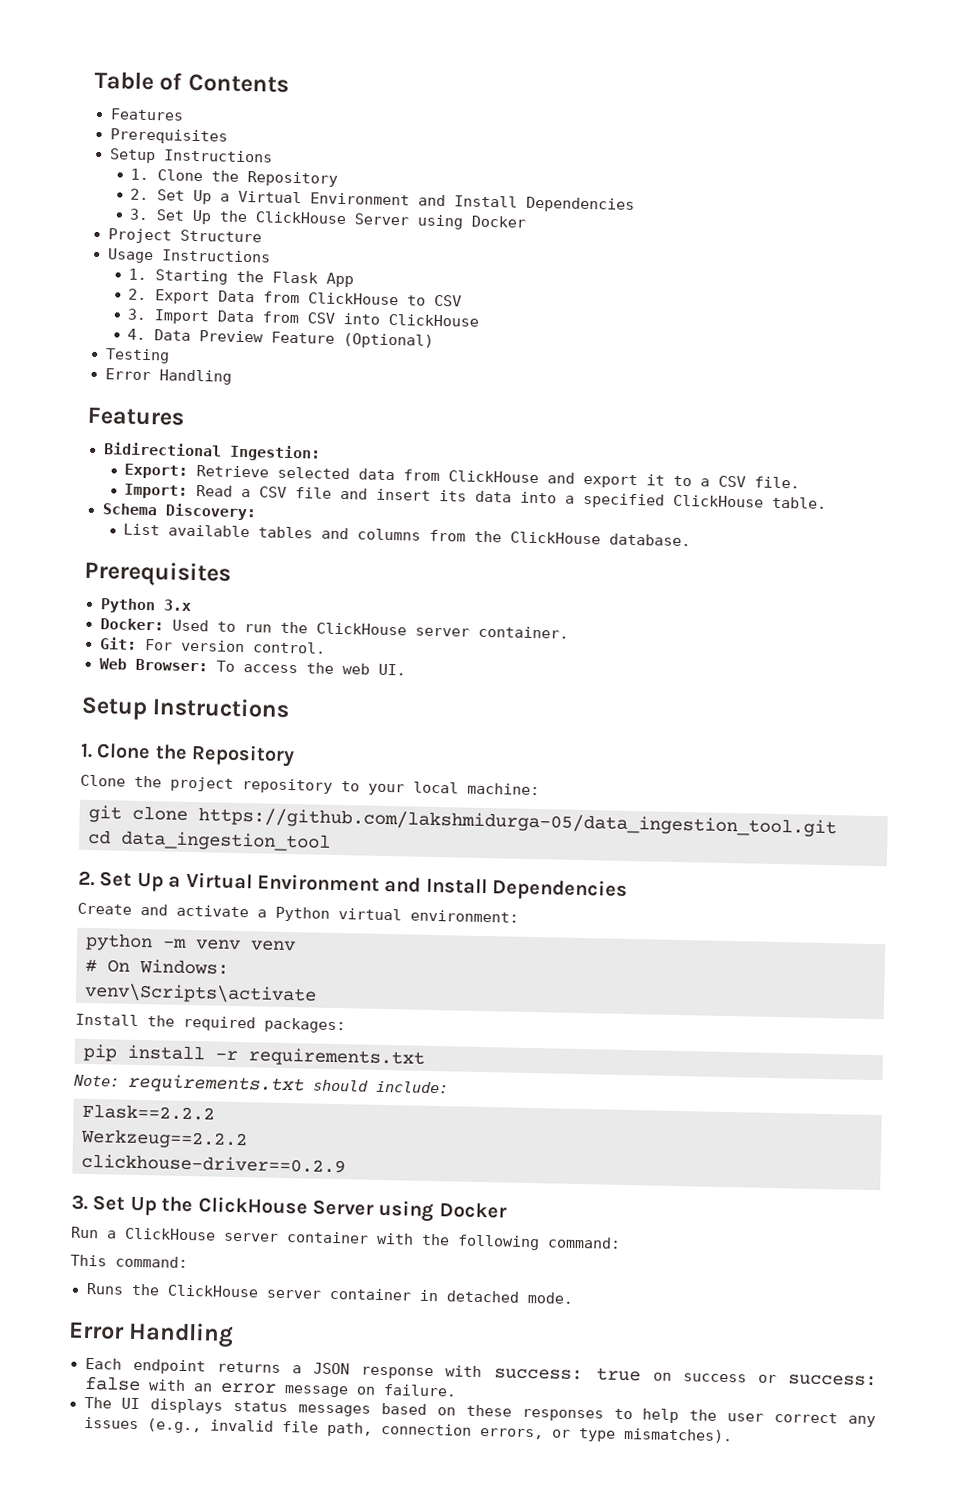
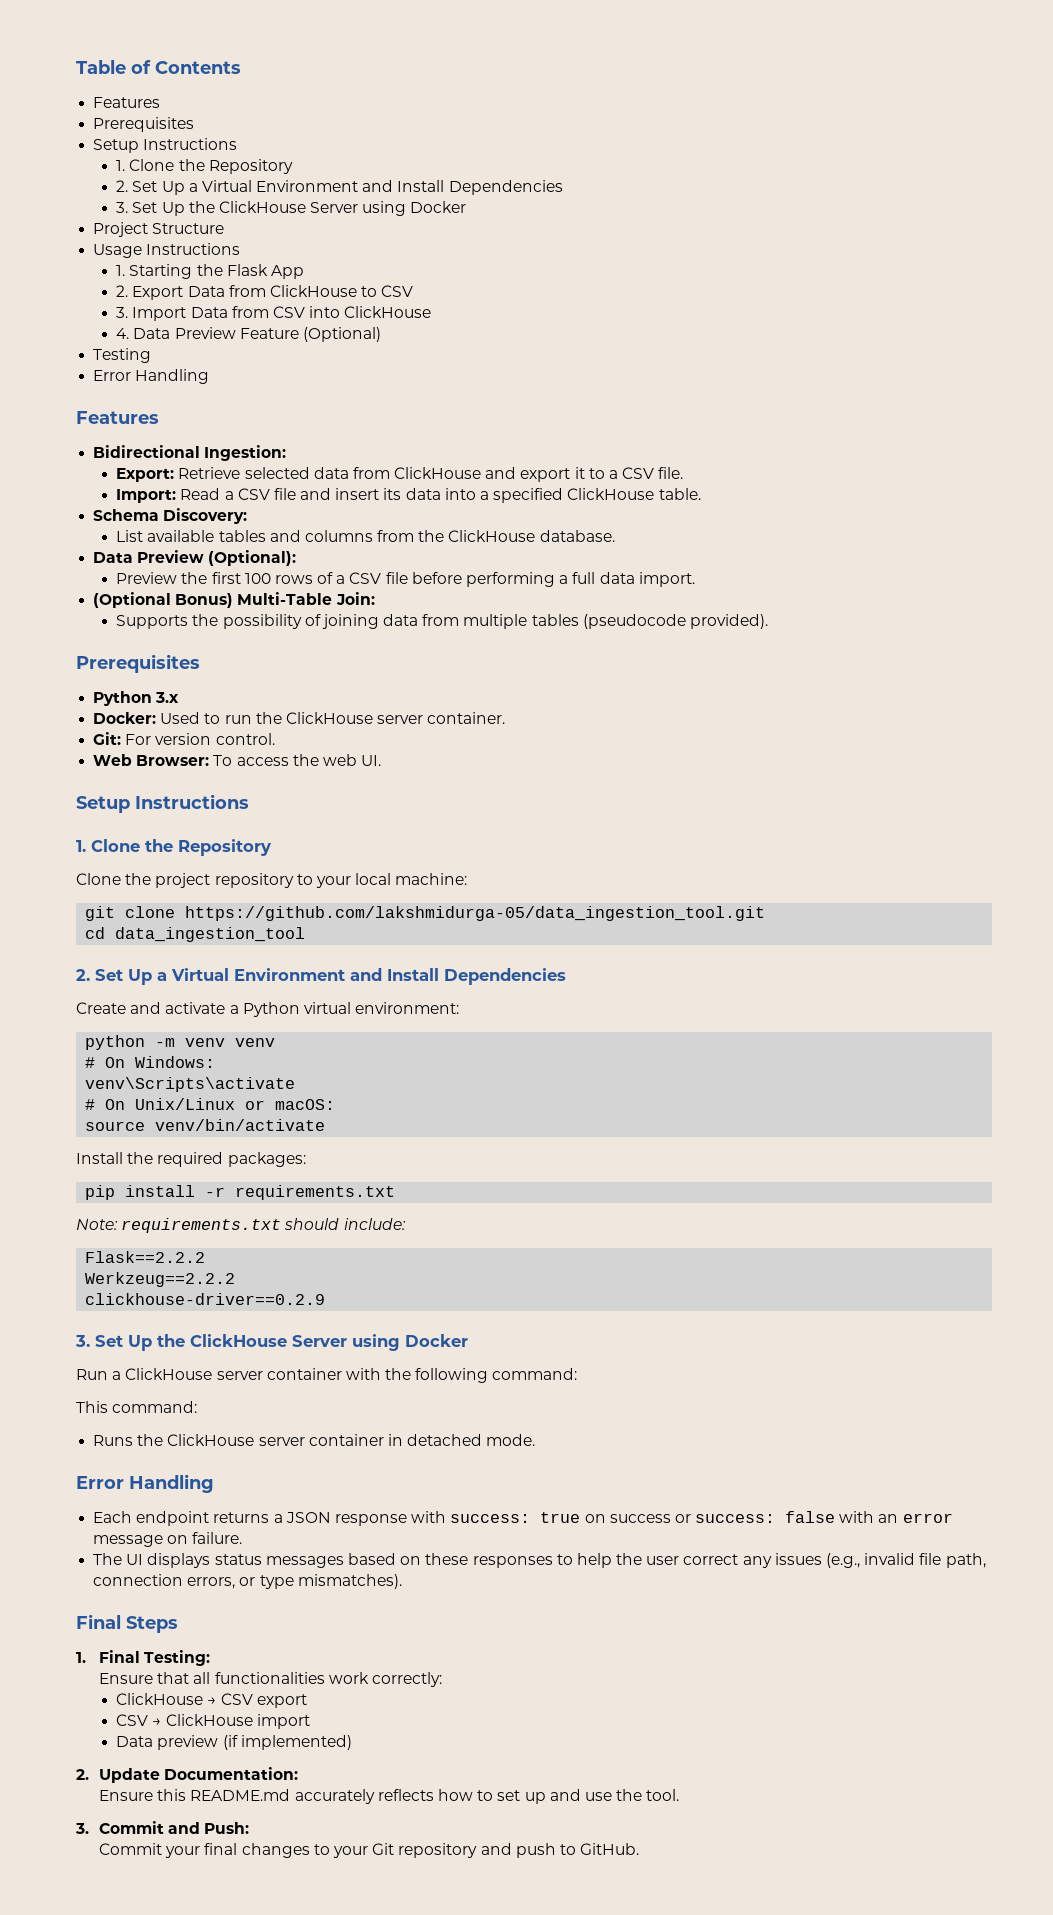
+ Data Preview (Optional):
+ Preview the first 100 rows of a CSV file before performing a full data import.
+ (Optional Bonus) Multi-Table Join:
+ Supports the possibility of joining data from multiple tables (pseudocode provided).
+ # On Unix/Linux or macOS:
+ source venv/bin/activate
+ Final Steps
+ 1. Final Testing:
+ Ensure that all functionalities work correctly:
+ ClickHouse → CSV export
+ CSV → ClickHouse import
+ Data preview (if implemented)
+ 2. Update Documentation:
+ Ensure this README.md accurately reflects how to set up and use the tool.
+ 3. Commit and Push:
+ Commit your final changes to your Git repository and push to GitHub.

